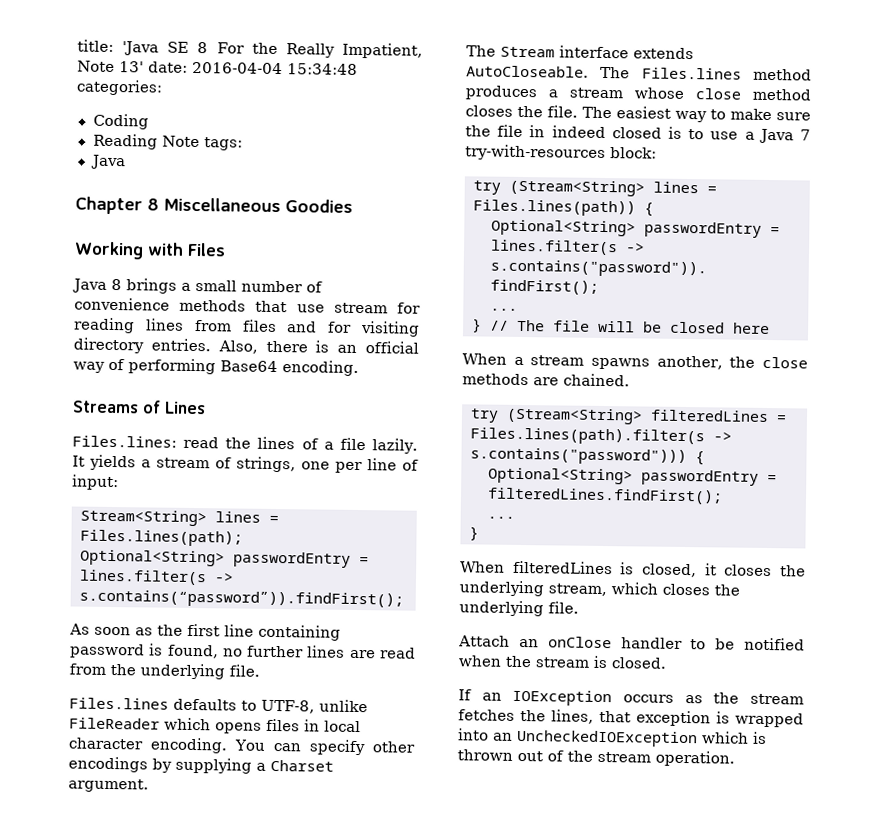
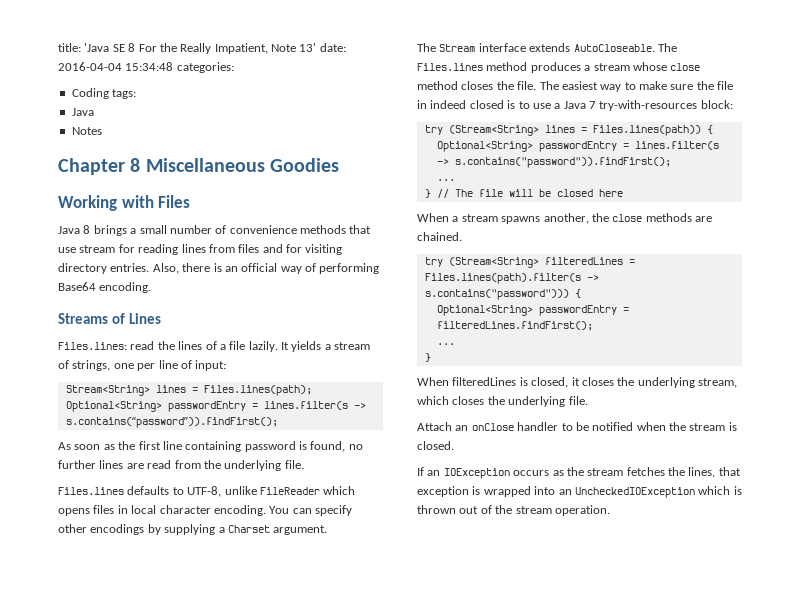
- Coding
- Reading Note tags:
+ Coding tags:
+ Notes

